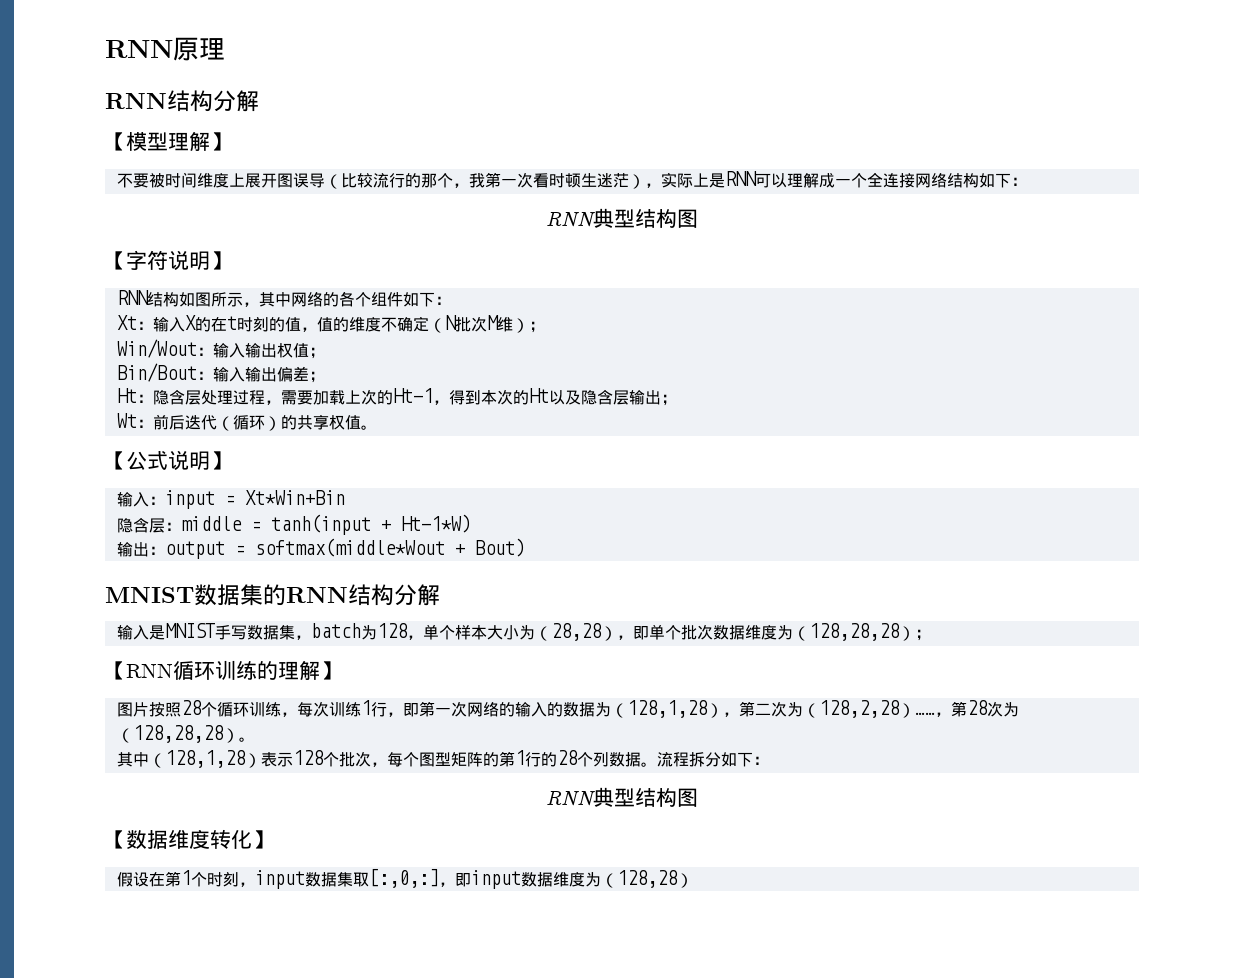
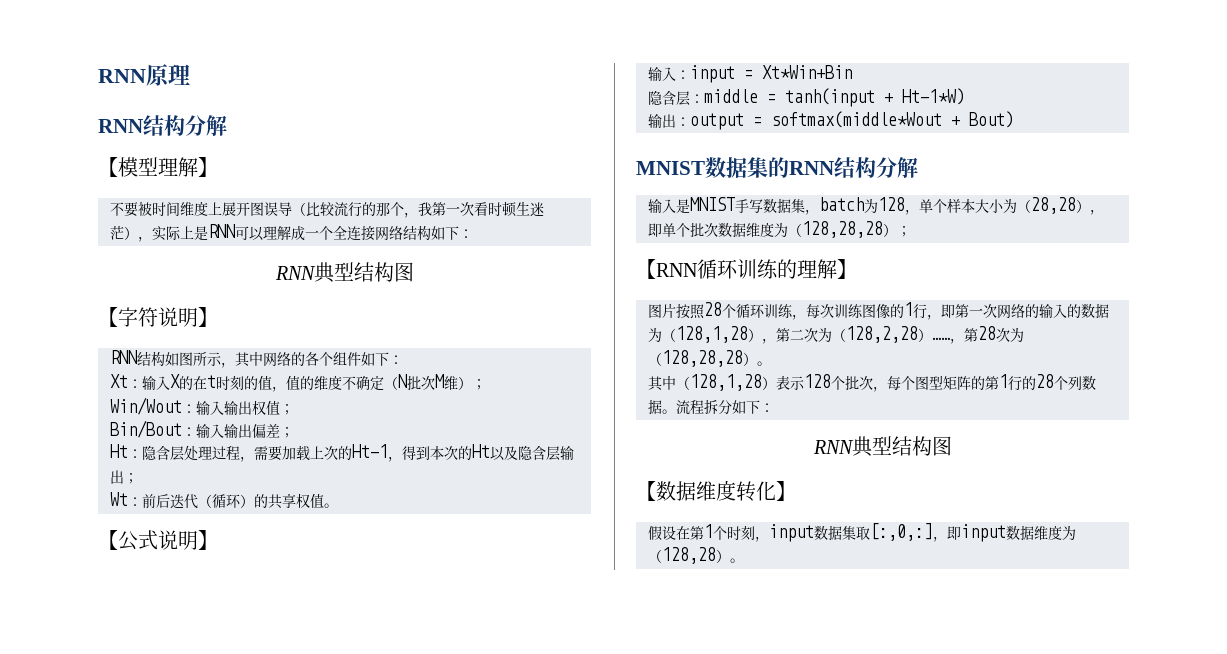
- 图片按照28个循环训练，每次训练1行，即第一次网络的输入的数据为（128,1,28），第二次为（128,2,28）……
+ 图片按照28个循环训练，每次训练图像的1行，即第一次网络的输入的数据为（128,1,28），第二次为（128,2,28）……
- 假设在第1个时刻，input数据集取[:,0,:]，即input数据维度为（128,28）
+ 假设在第1个时刻，input数据集取[:,0,:]，即input数据维度为（128,28）。

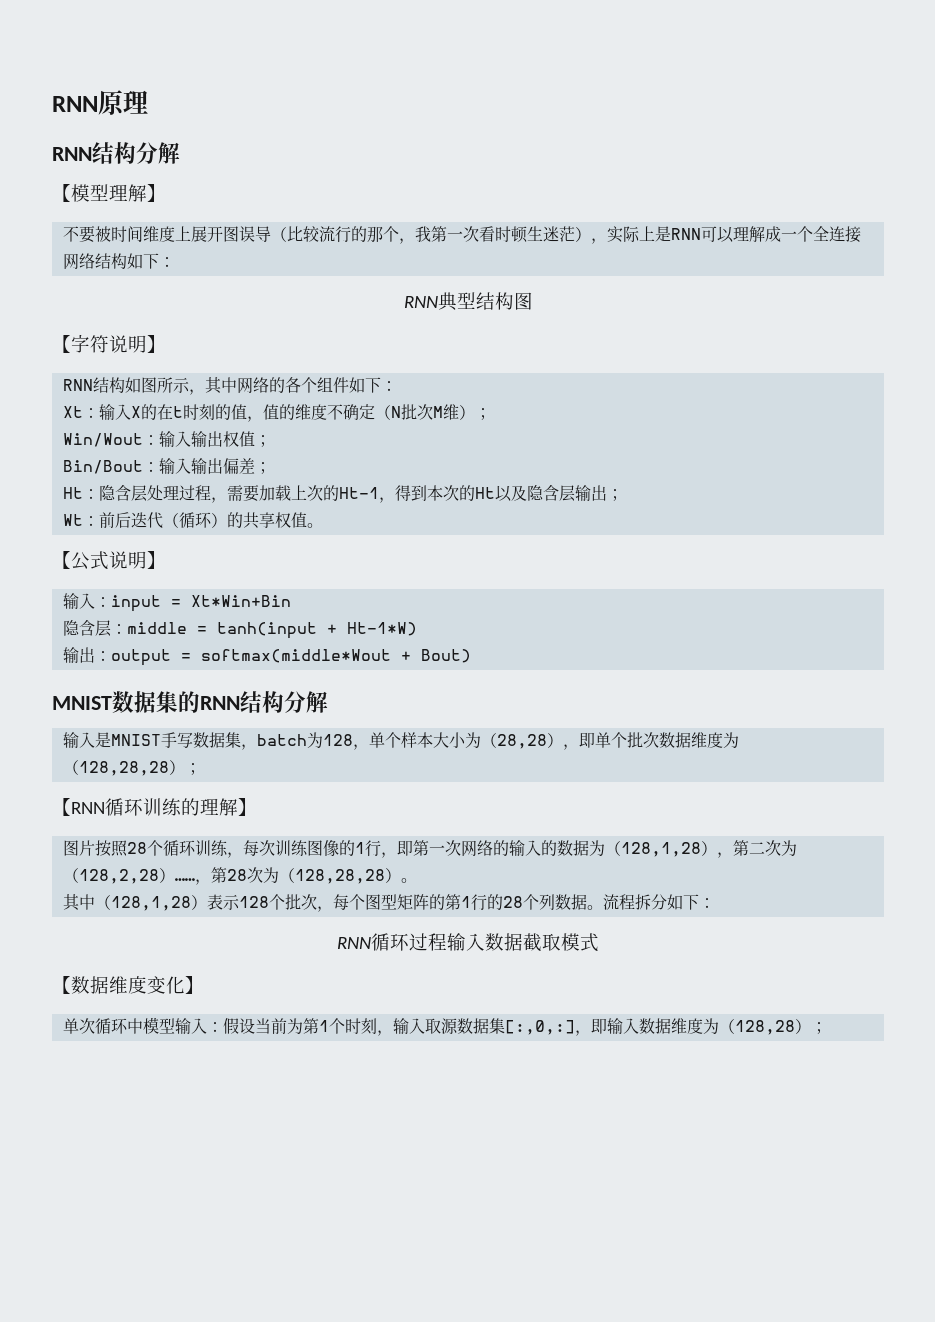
  流程拆分如下：
- RNN典型结构图
+ RNN循环过程输入数据截取模式
- 【数据维度转化】
+ 【数据维度变化】
- 假设在第1个时刻，input数据集取[:,0,:]，即input数据维度为（128,28）。
+ 单次循环中模型输入：假设当前为第1个时刻，输入取源数据集[:,0,:]，即输入数据维度为（128,28）；

